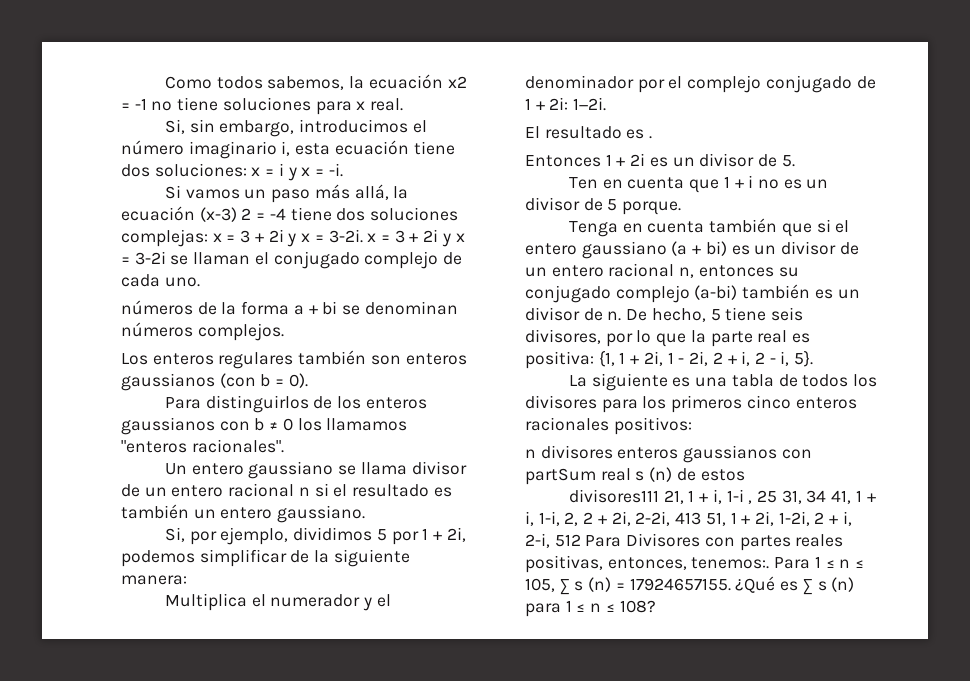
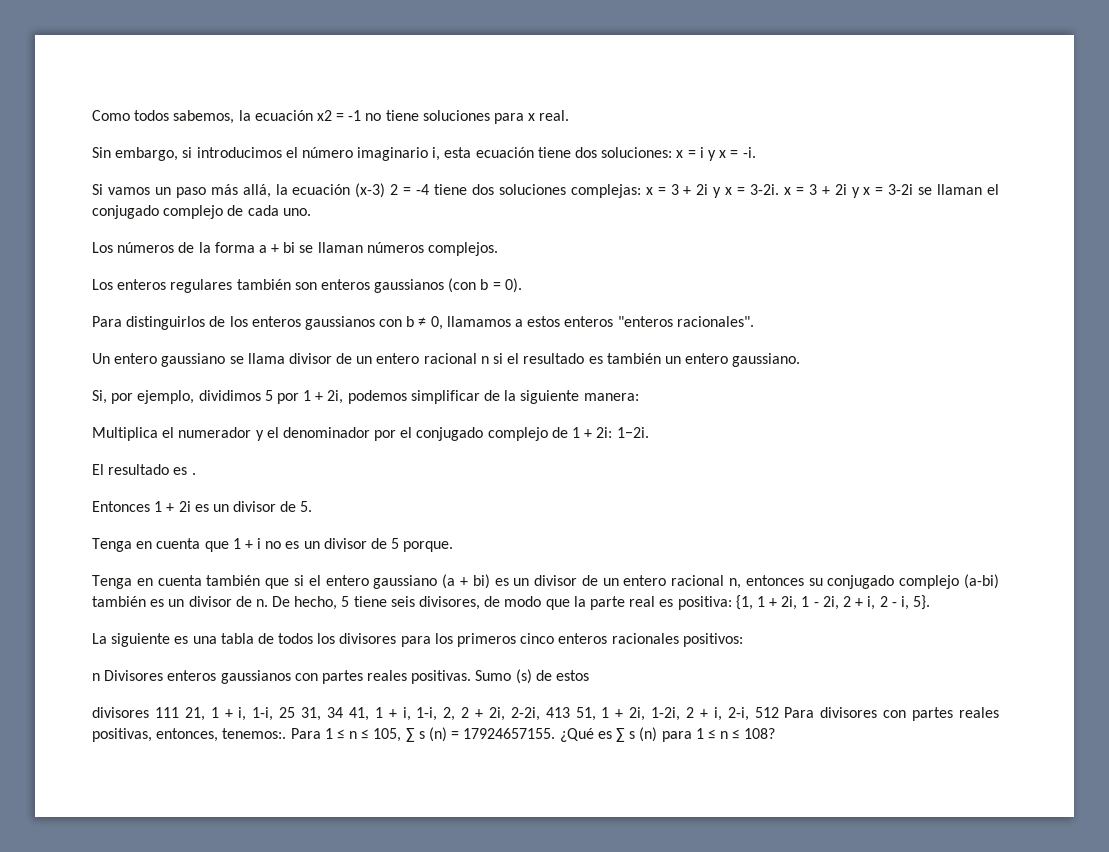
- Si, sin embargo, introducimos el número imaginario i, esta ecuación tiene dos soluciones: x = i y x = -i.
+ Sin embargo, si introducimos el número imaginario i, esta ecuación tiene dos soluciones: x = i y x = -i.
- números de la forma a + bi se denominan números complejos.
+ Los números de la forma a + bi se llaman números complejos.
- Para distinguirlos de los enteros gaussianos con b ≠ 0 los llamamos "enteros racionales".
+ Para distinguirlos de los enteros gaussianos con b ≠ 0, llamamos a estos enteros "enteros racionales".
- Multiplica el numerador y el denominador por el complejo conjugado de 1 + 2i: 1−2i.
+ Multiplica el numerador y el denominador por el conjugado complejo de 1 + 2i: 1−2i.
- Ten en cuenta que 1 + i no es un divisor de 5 porque.
+ Tenga en cuenta que 1 + i no es un divisor de 5 porque.
- De hecho, 5 tiene seis divisores, por lo que la parte real es positiva: {1, 1 + 2i, 1 - 2i, 2 + i, 2 - i, 5}.
+ De hecho, 5 tiene seis divisores, de modo que la parte real es positiva: {1, 1 + 2i, 1 - 2i, 2 + i, 2 - i, 5}.
- n divisores enteros gaussianos con partSum real s (n) de estos
+ n Divisores enteros gaussianos con partes reales positivas. Sumo (s) de estos
- divisores111 21, 1 + i, 1-i , 25 31, 34 41, 1 + i, 1-i, 2, 2 + 2i, 2-2i, 413 51, 1 + 2i, 1-2i, 2 + i, 2-i, 512 Para Divisores con partes reales positivas, entonces, tenemos:.
+ divisores 111 21, 1 + i, 1-i, 25 31, 34 41, 1 + i, 1-i, 2, 2 + 2i, 2-2i, 413 51, 1 + 2i, 1-2i, 2 + i, 2-i, 512 Para divisores con partes reales positivas, entonces, tenemos:.

